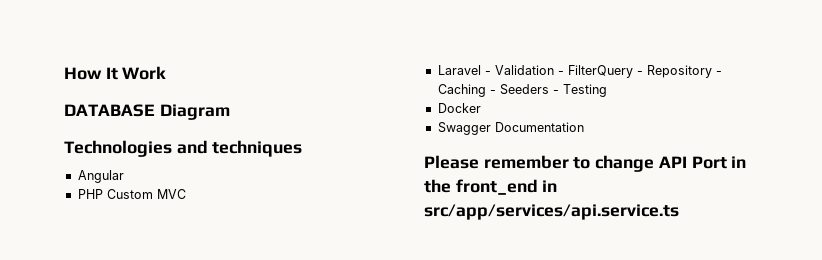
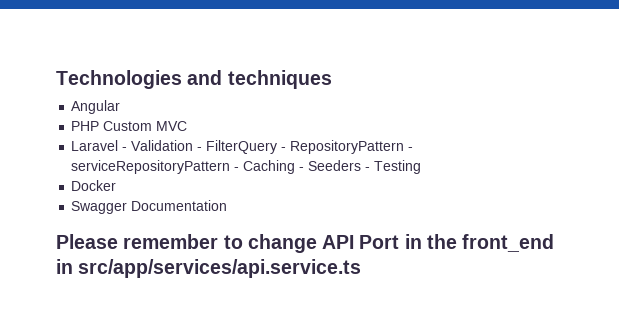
- How It Work
- DATABASE Diagram
- Laravel - Validation - FilterQuery - Repository - Caching - Seeders - Testing
+ Laravel - Validation - FilterQuery - RepositoryPattern - serviceRepositoryPattern - Caching - Seeders - Testing

